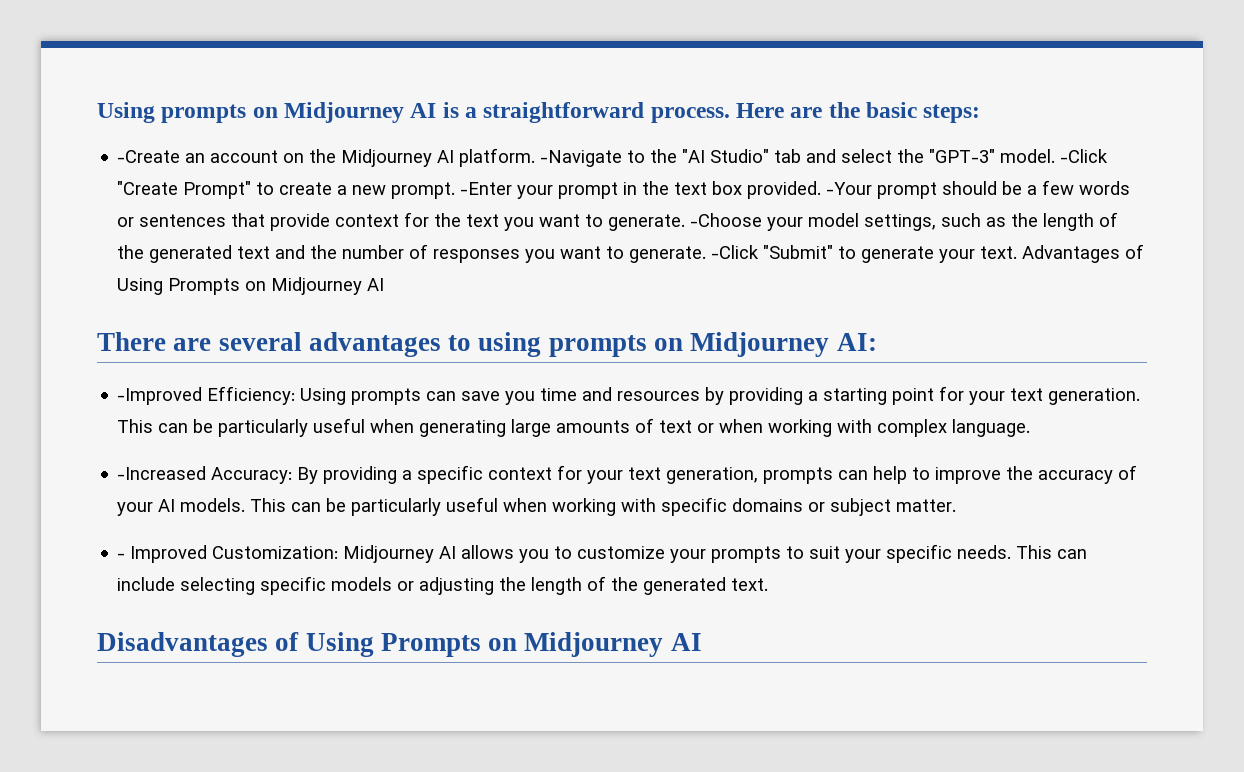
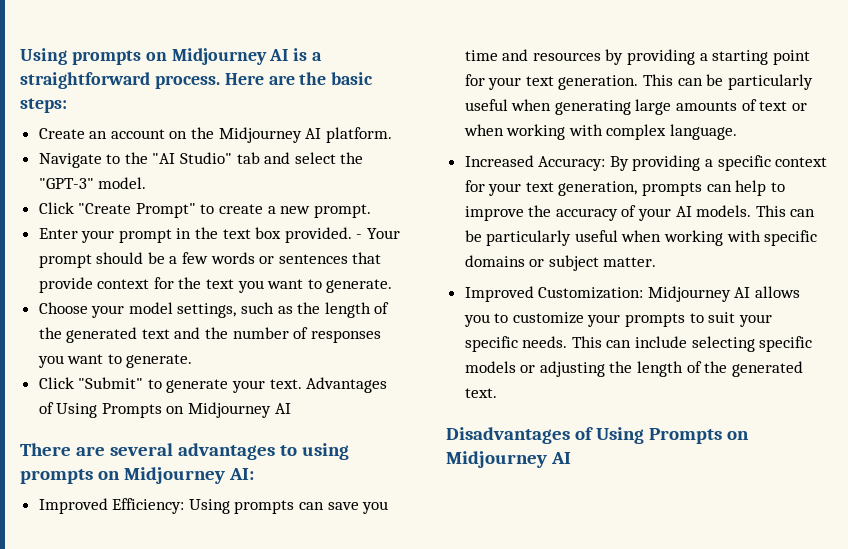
- -Create an account on the Midjourney AI platform. -Navigate to the "AI Studio" tab and select the "GPT-3" model. -Click "Create Prompt" to create a new prompt. -Enter your prompt in the text box provided.
+ Create an account on the Midjourney AI platform.
+ Navigate to the "AI Studio" tab and select the "GPT-3" model.
+ Click "Create Prompt" to create a new prompt.
+ Enter your prompt in the text box provided.
- -Your prompt should be a few words or sentences that provide context for the text you want to generate. -Choose your model settings, such as the length of the generated text and the number of responses you want to generate. -Click "Submit" to generate your text.
+ - Your prompt should be a few words or sentences that provide context for the text you want to generate.
+ Choose your model settings, such as the length of the generated text and the number of responses you want to generate.
+ Click "Submit" to generate your text.
- -Improved Efficiency: Using prompts can save you time and resources by providing a starting point for your text generation.
+ Improved Efficiency: Using prompts can save you time and resources by providing a starting point for your text generation.
- -Increased Accuracy: By providing a specific context for your text generation, prompts can help to improve the accuracy of your AI models.
+ Increased Accuracy: By providing a specific context for your text generation, prompts can help to improve the accuracy of your AI models.
- - Improved Customization: Midjourney AI allows you to customize your prompts to suit your specific needs.
+ Improved Customization: Midjourney AI allows you to customize your prompts to suit your specific needs.

